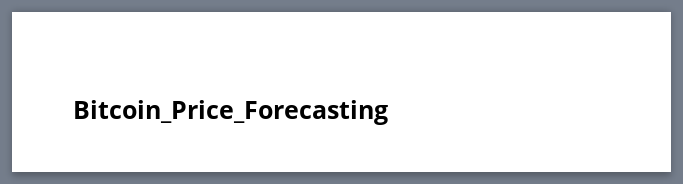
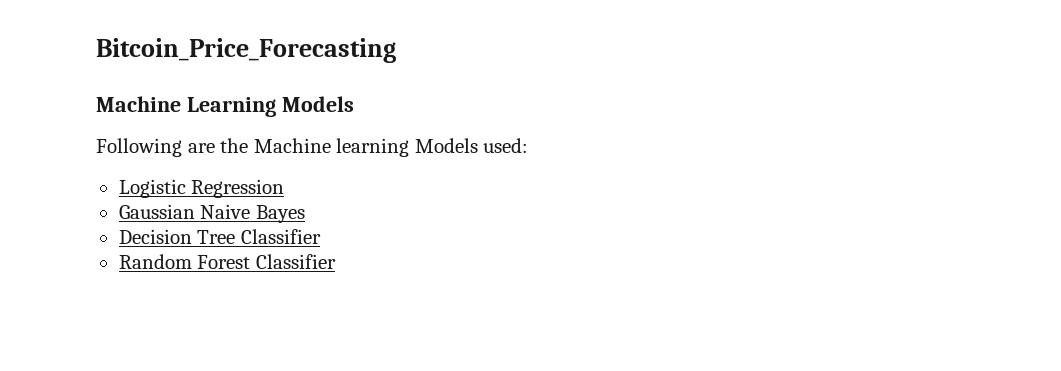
+ Machine Learning Models
+ Following are the Machine learning Models used:
+ Logistic Regression
+ Gaussian Naive Bayes
+ Decision Tree Classifier
+ Random Forest Classifier

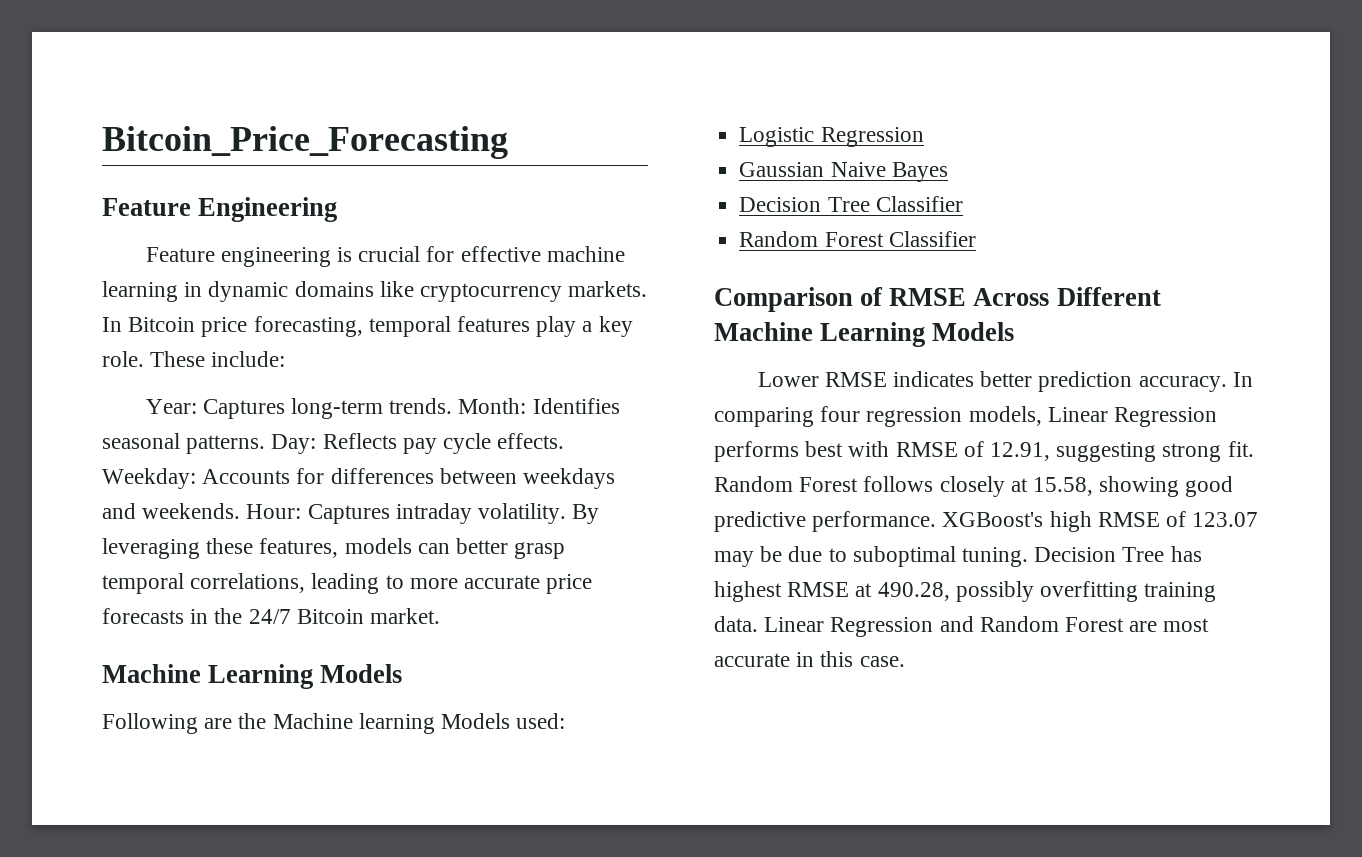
+ Feature Engineering
+ Feature engineering is crucial for effective machine learning in dynamic domains like cryptocurrency markets. In Bitcoin price forecasting, temporal features play a key role. These include:
+ Year: Captures long-term trends. Month: Identifies seasonal patterns. Day: Reflects pay cycle effects. Weekday: Accounts for differences between weekdays and weekends. Hour: Captures intraday volatility. By leveraging these features, models can better grasp temporal correlations, leading to more accurate price forecasts in the 24/7 Bitcoin market.
+ Comparison of RMSE Across Different Machine Learning Models
+ Lower RMSE indicates better prediction accuracy. In comparing four regression models, Linear Regression performs best with RMSE of 12.91, suggesting strong fit. Random Forest follows closely at 15.58, showing good predictive performance. XGBoost's high RMSE of 123.07 may be due to suboptimal tuning. Decision Tree has highest RMSE at 490.28, possibly overfitting training data. Linear Regression and Random Forest are most accurate in this case.

